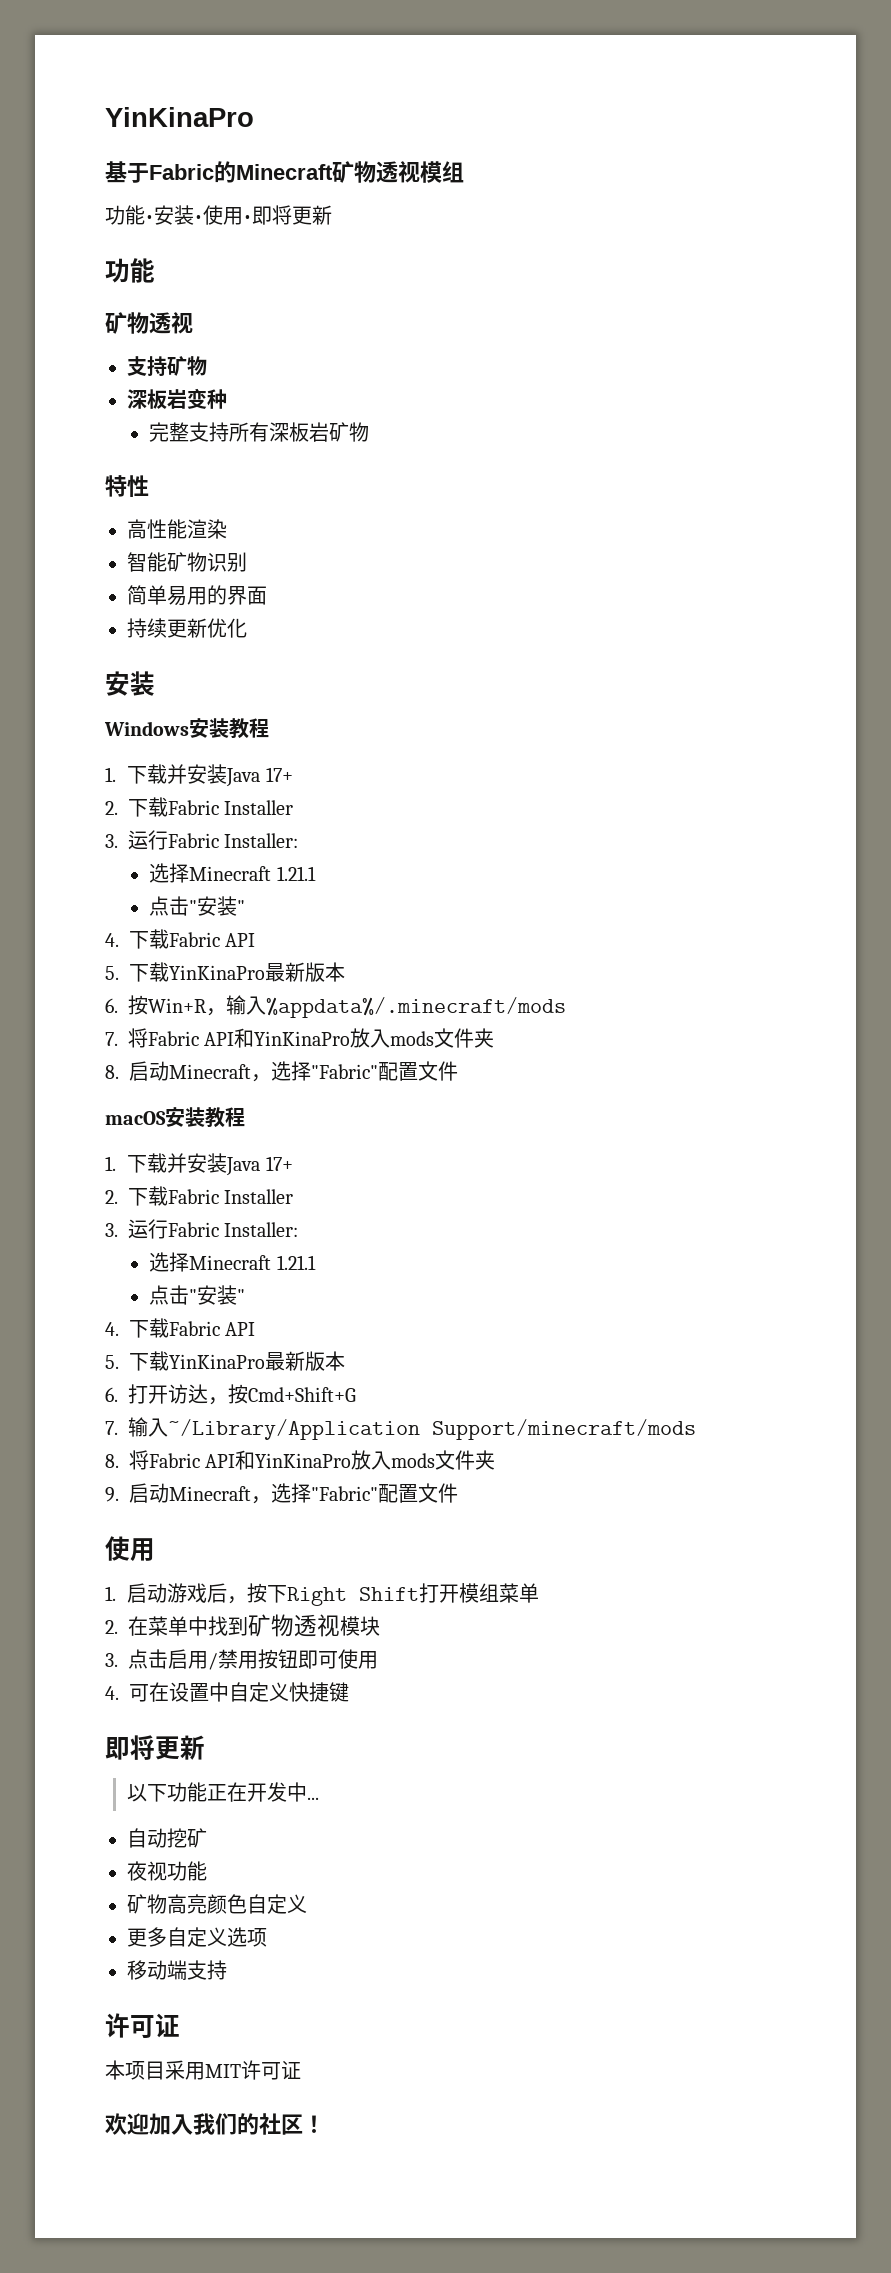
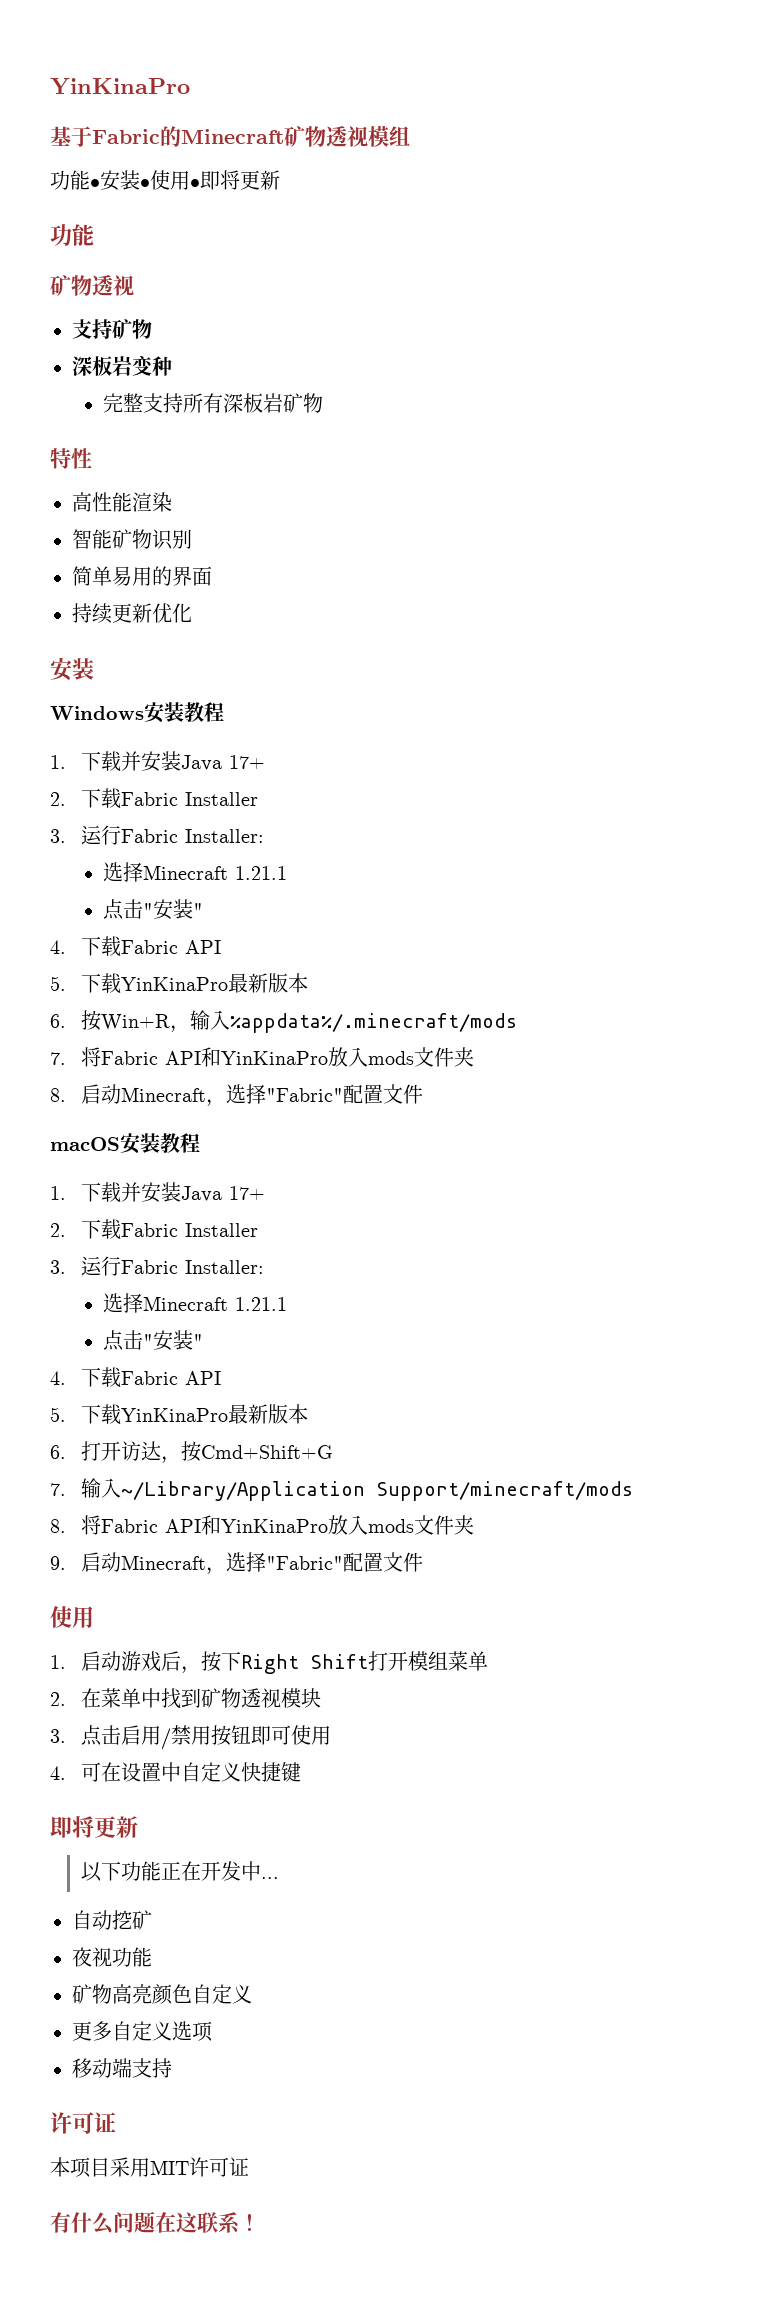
- 欢迎加入我们的社区！
+ 有什么问题在这联系！

